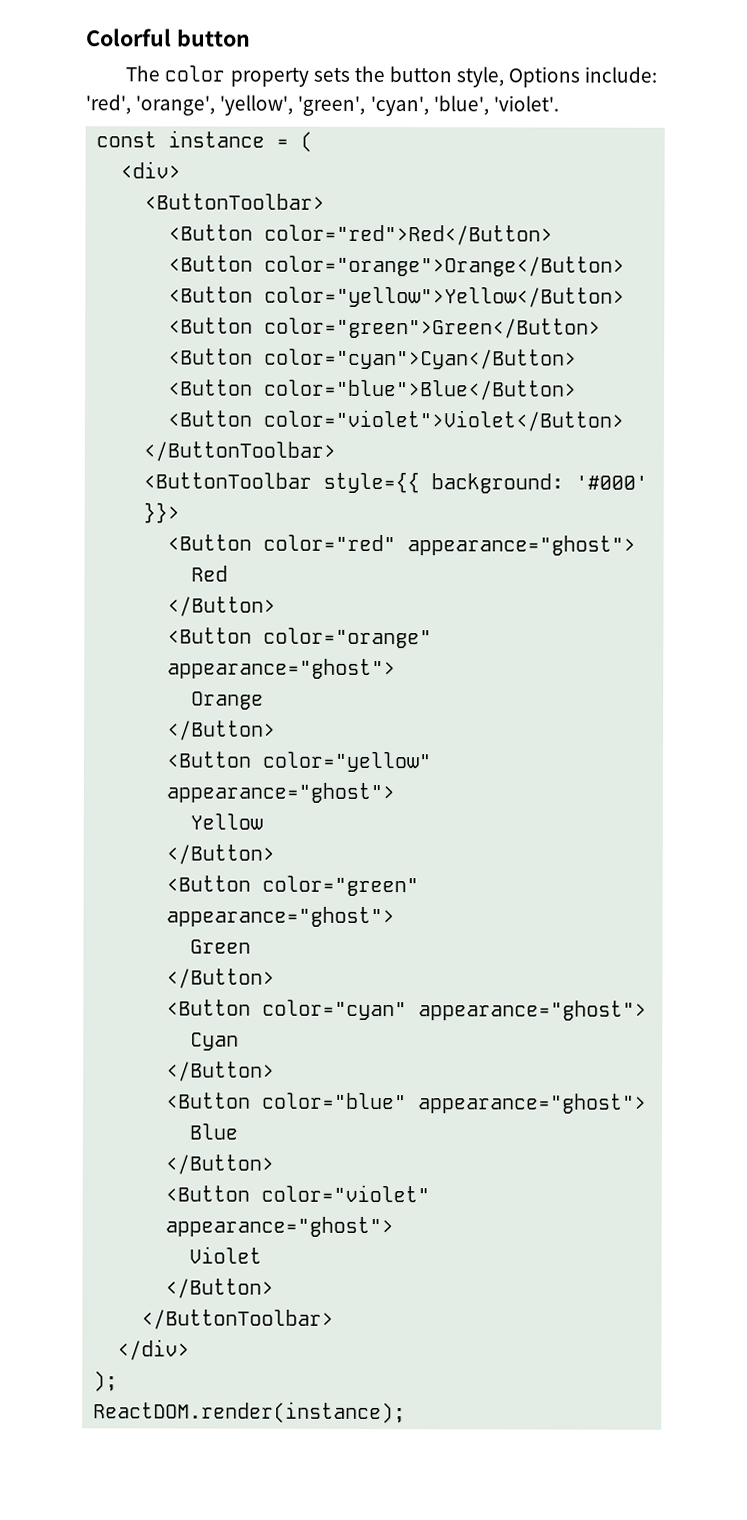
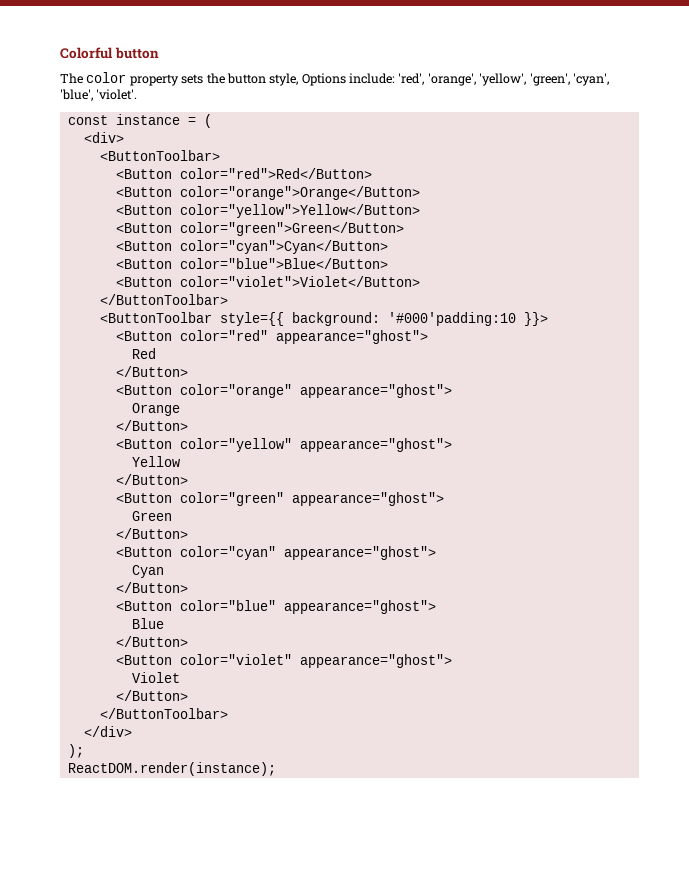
- <ButtonToolbar style={{ background: '#000' }}>
+ <ButtonToolbar style={{ background: '#000'padding:10 }}>

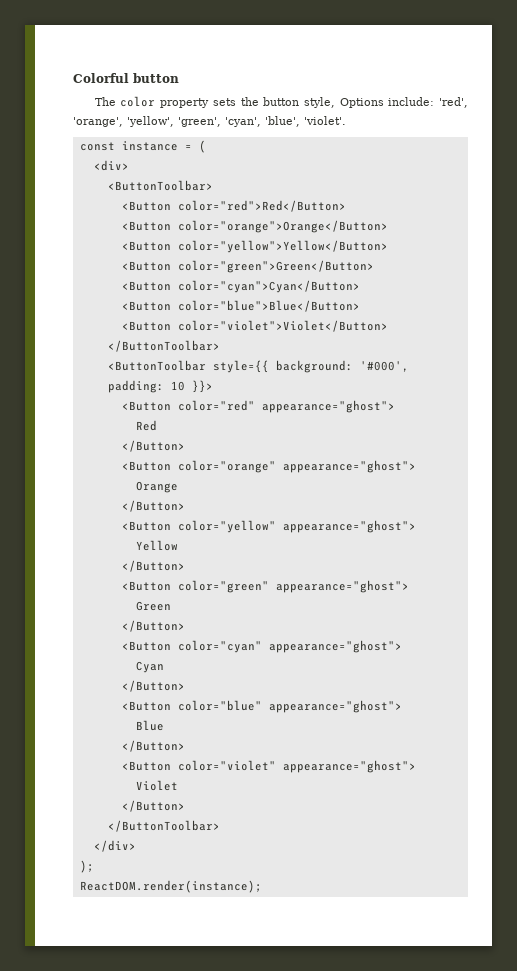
- <ButtonToolbar style={{ background: '#000'padding:10 }}>
+ <ButtonToolbar style={{ background: '#000', padding: 10 }}>

